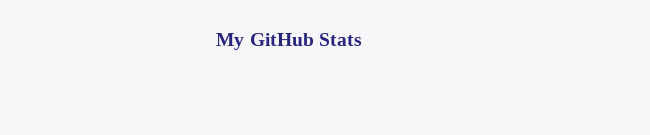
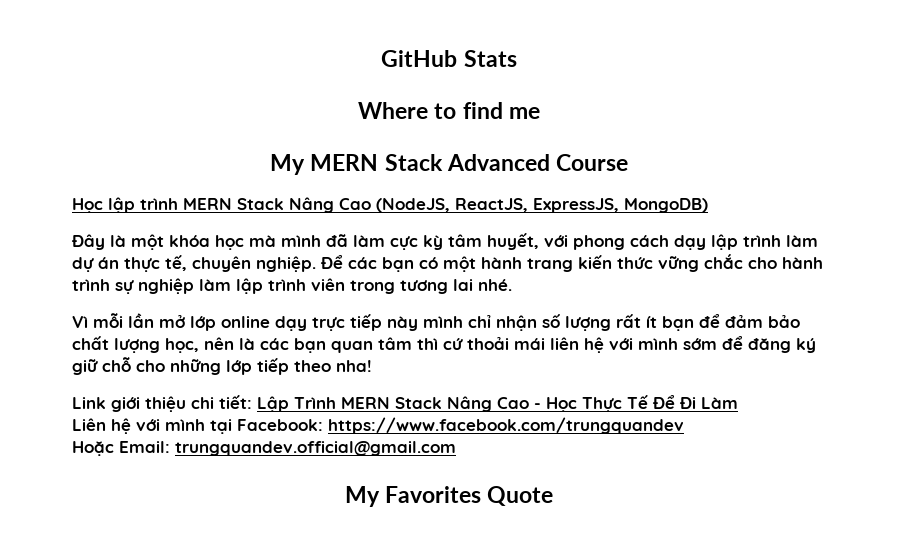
- My GitHub Stats
+ GitHub Stats
+ Where to find me
+ My MERN Stack Advanced Course
+ Học lập trình MERN Stack Nâng Cao (NodeJS, ReactJS, ExpressJS, MongoDB)
+ Đây là một khóa học mà mình đã làm cực kỳ tâm huyết, với phong cách dạy lập trình làm dự án thực tế, chuyên nghiệp. Để các bạn có một hành trang kiến thức vững chắc cho hành trình sự nghiệp làm lập trình viên trong tương lai nhé.
+ Vì mỗi lần mở lớp online dạy trực tiếp này mình chỉ nhận số lượng rất ít bạn để đảm bảo chất lượng học, nên là các bạn quan tâm thì cứ thoải mái liên hệ với mình sớm để đăng ký giữ chỗ cho những lớp tiếp theo nha!
+ Link giới thiệu chi tiết: Lập Trình MERN Stack Nâng Cao - Học Thực Tế Để Đi Làm
+ Liên hệ với mình tại Facebook: https://www.facebook.com/trungquandev
+ Hoặc Email: trungquandev.official@gmail.com
+ My Favorites Quote

